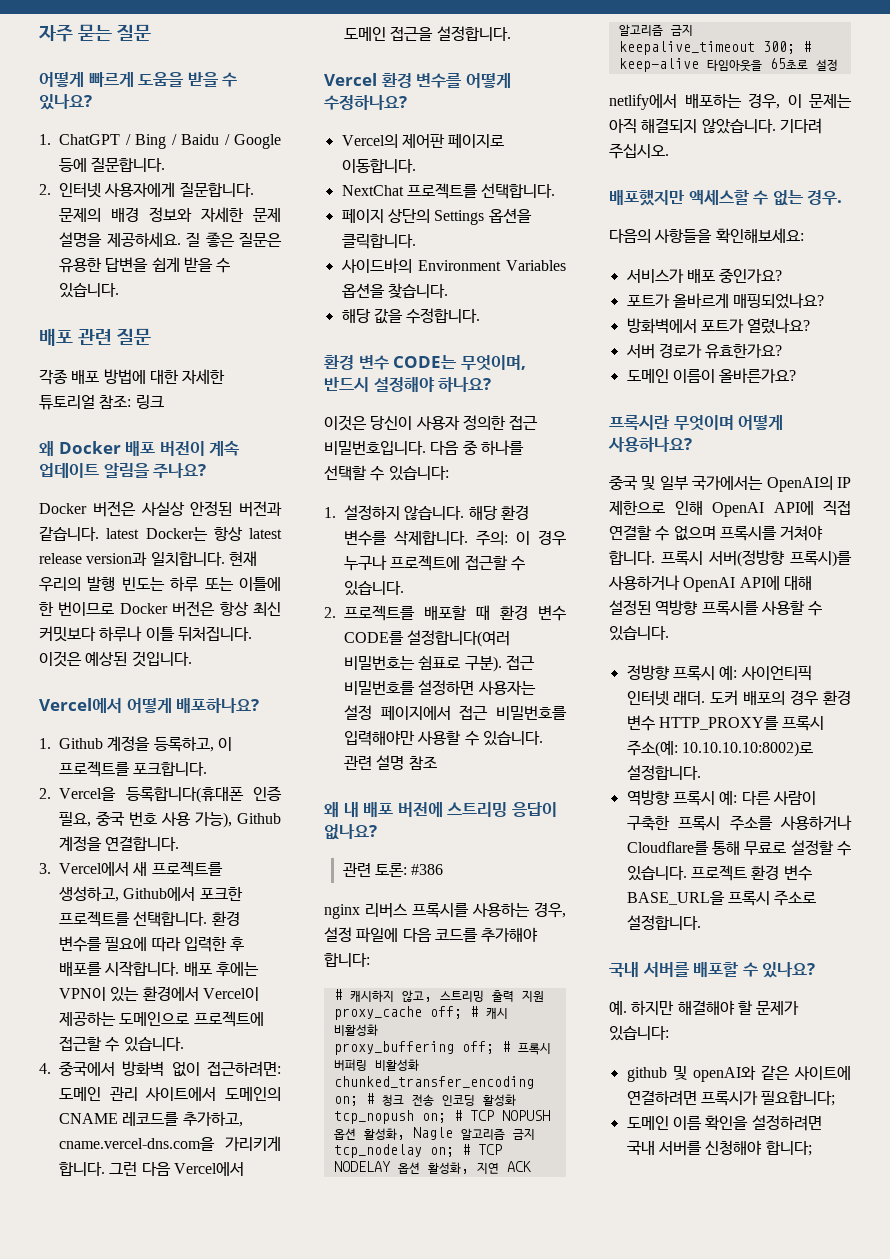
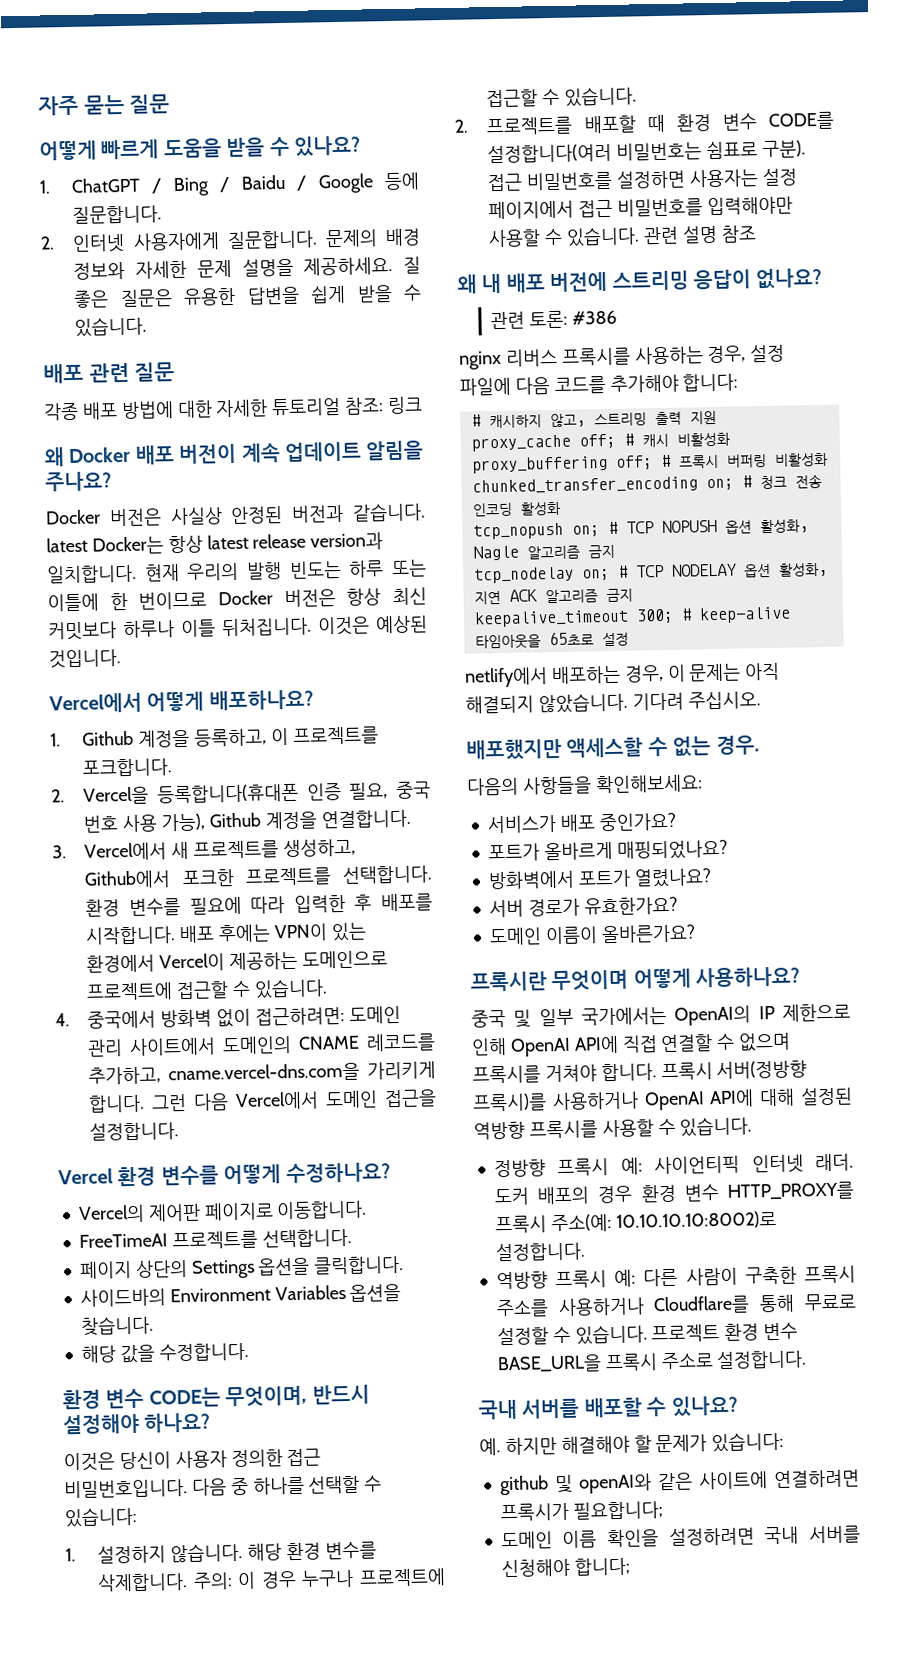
- NextChat 프로젝트를 선택합니다.
+ FreeTimeAI 프로젝트를 선택합니다.

